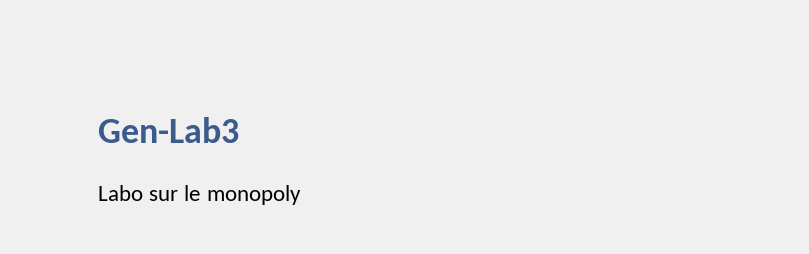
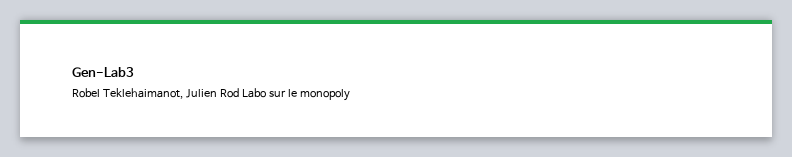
- Labo sur le monopoly
+ Robel Teklehaimanot, Julien Rod Labo sur le monopoly

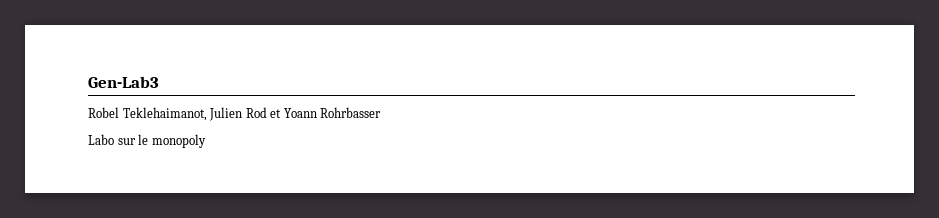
- Robel Teklehaimanot, Julien Rod Labo sur le monopoly
+ Robel Teklehaimanot, Julien Rod et Yoann Rohrbasser
+ Labo sur le monopoly

